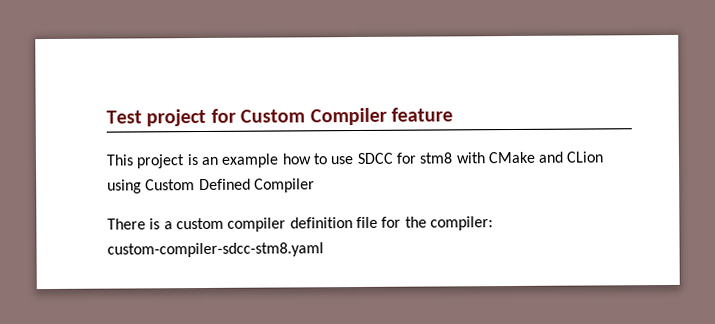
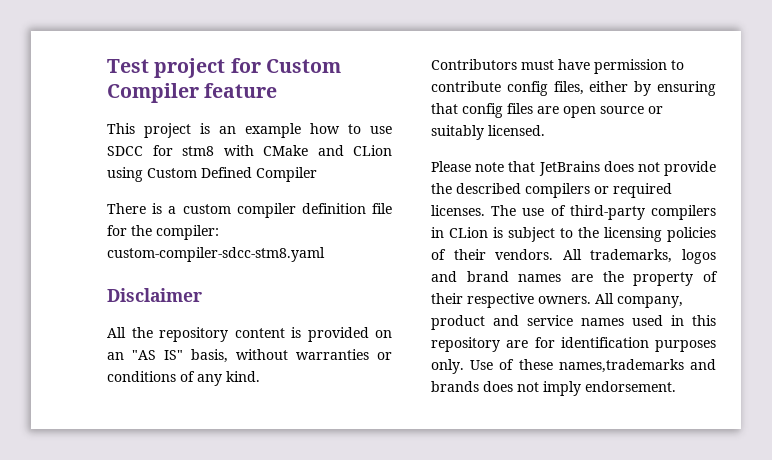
+ Disclaimer
+ All the repository content is provided on an "AS IS" basis, without warranties or conditions of any kind.
+ Contributors must have permission to contribute config files, either by ensuring that config files are open source or suitably licensed.
+ Please note that JetBrains does not provide the described compilers or required licenses. The use of third-party compilers in CLion is subject to the licensing policies of their vendors. All trademarks, logos and brand names are the property of their respective owners. All company, product and service names used in this repository are for identification purposes only. Use of these names,trademarks and brands does not imply endorsement.

